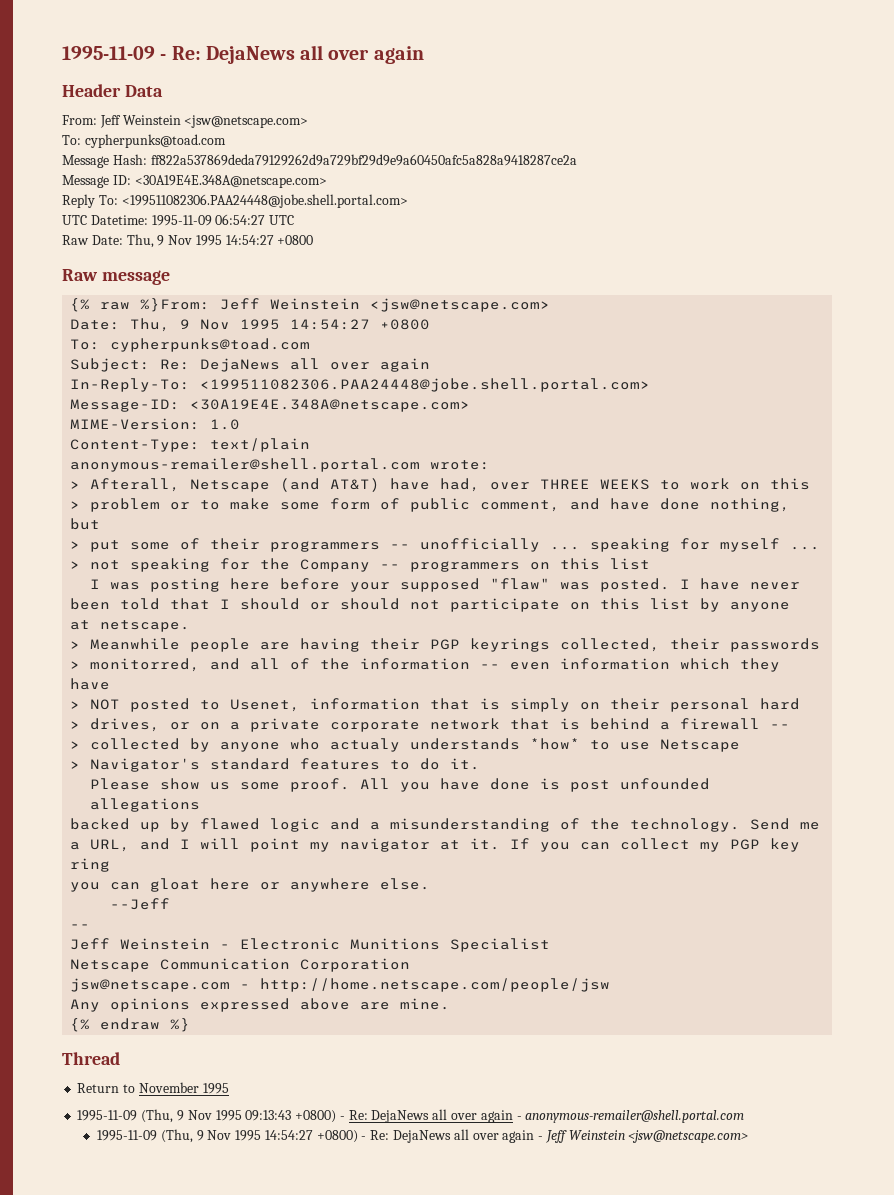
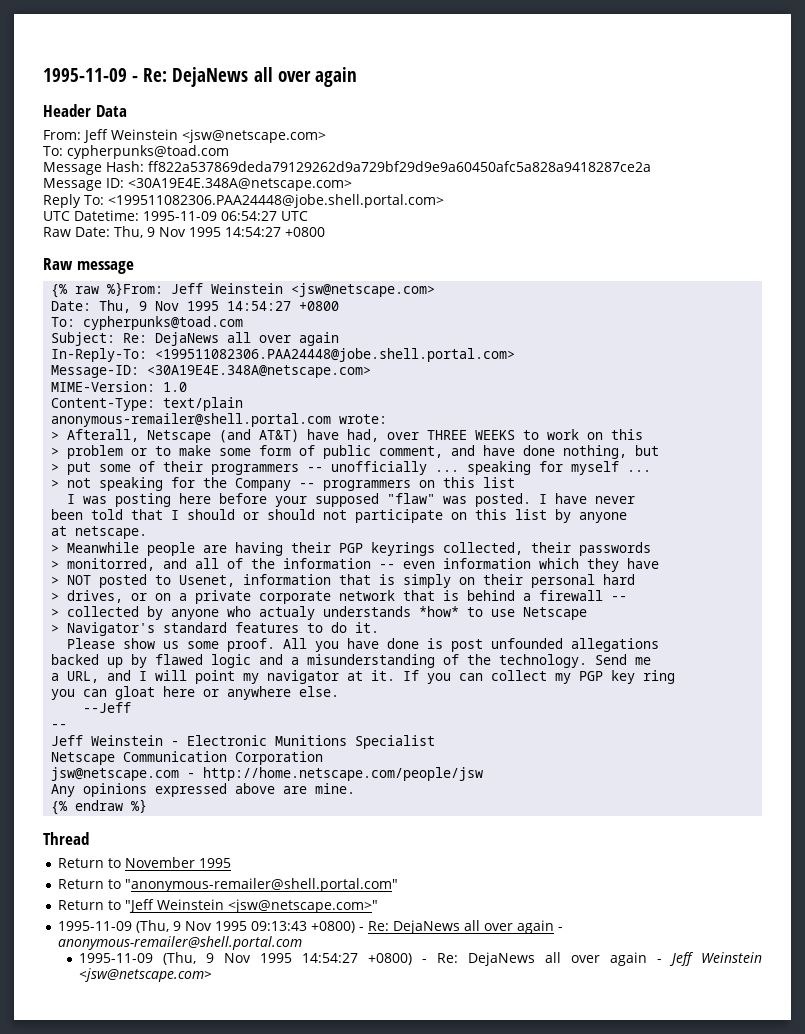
+ Return to "anonymous-remailer@shell.portal.com"
+ Return to "Jeff Weinstein <jsw@netscape.com>"

